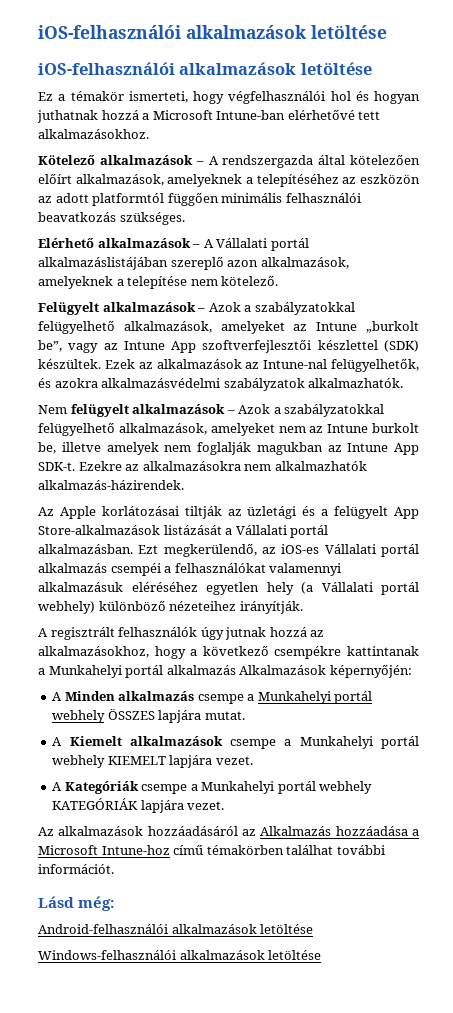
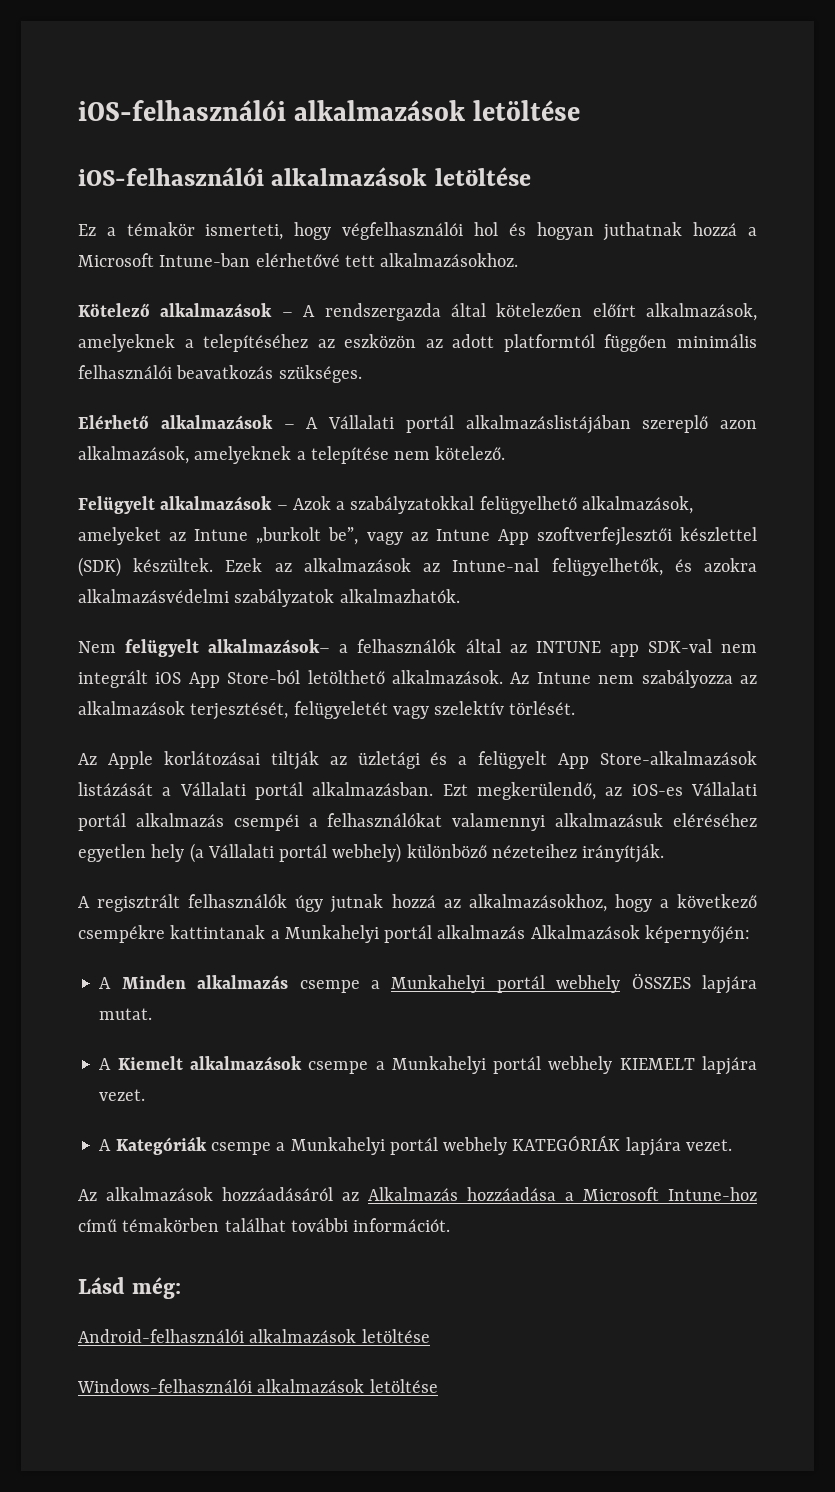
- Nem felügyelt alkalmazások – Azok a szabályzatokkal felügyelhető alkalmazások, amelyeket nem az Intune burkolt be, illetve amelyek nem foglalják magukban az Intune App SDK-t. Ezekre az alkalmazásokra nem alkalmazhatók alkalmazás-házirendek.
+ Nem felügyelt alkalmazások– a felhasználók által az INTUNE app SDK-val nem integrált iOS App Store-ból letölthető alkalmazások. Az Intune nem szabályozza az alkalmazások terjesztését, felügyeletét vagy szelektív törlését.

